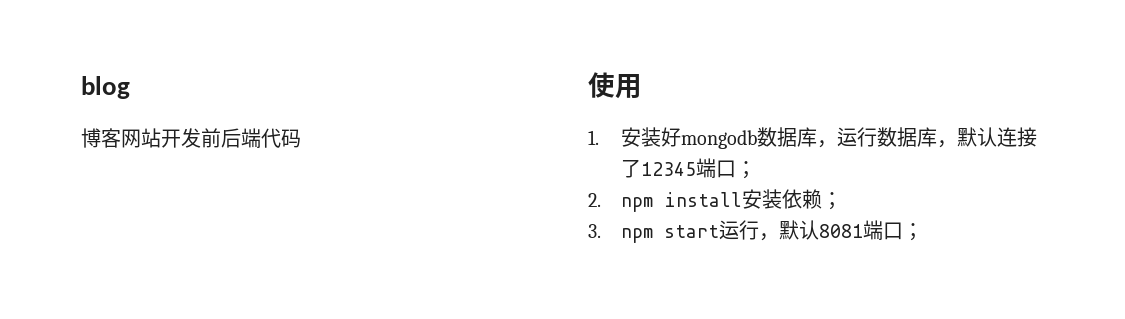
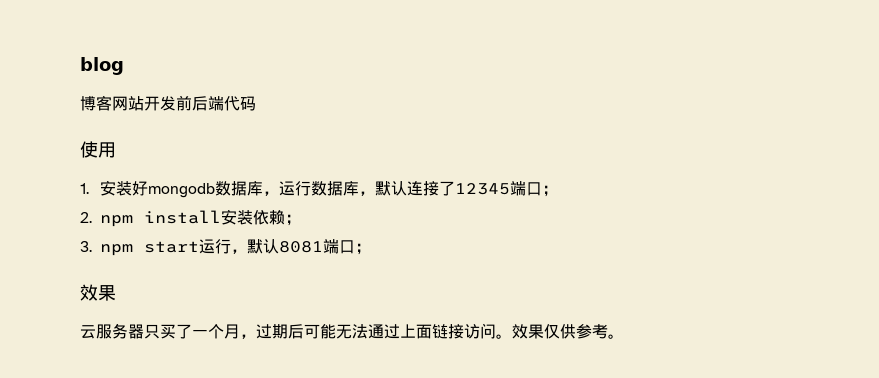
  3. npm start运行，默认8081端口；
+ 效果
+ 云服务器只买了一个月，过期后可能无法通过上面链接访问。效果仅供参考。

